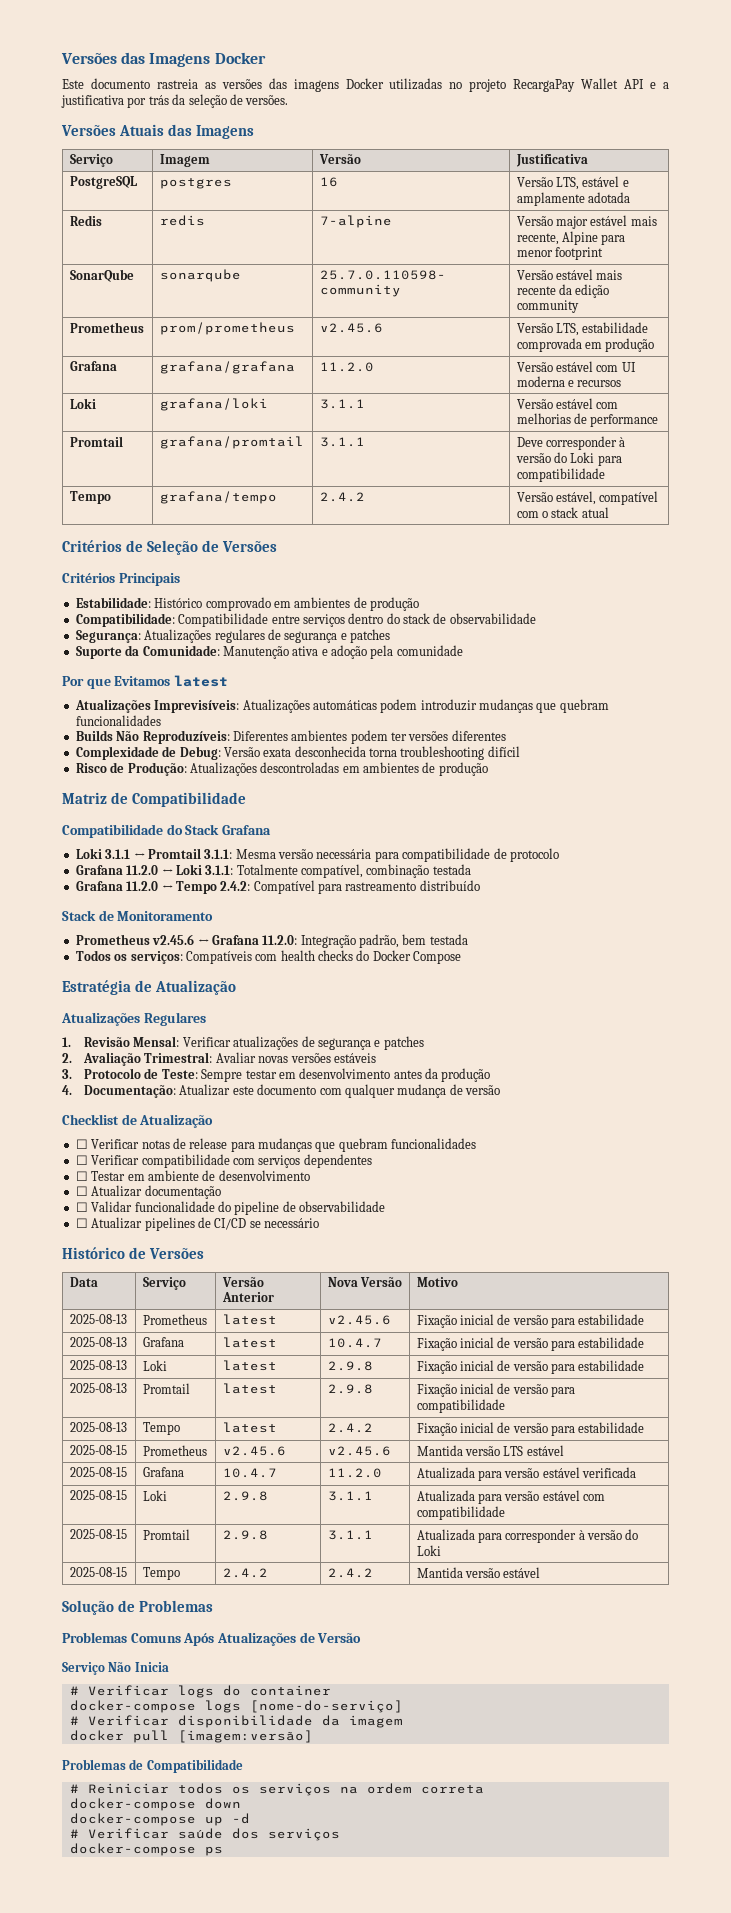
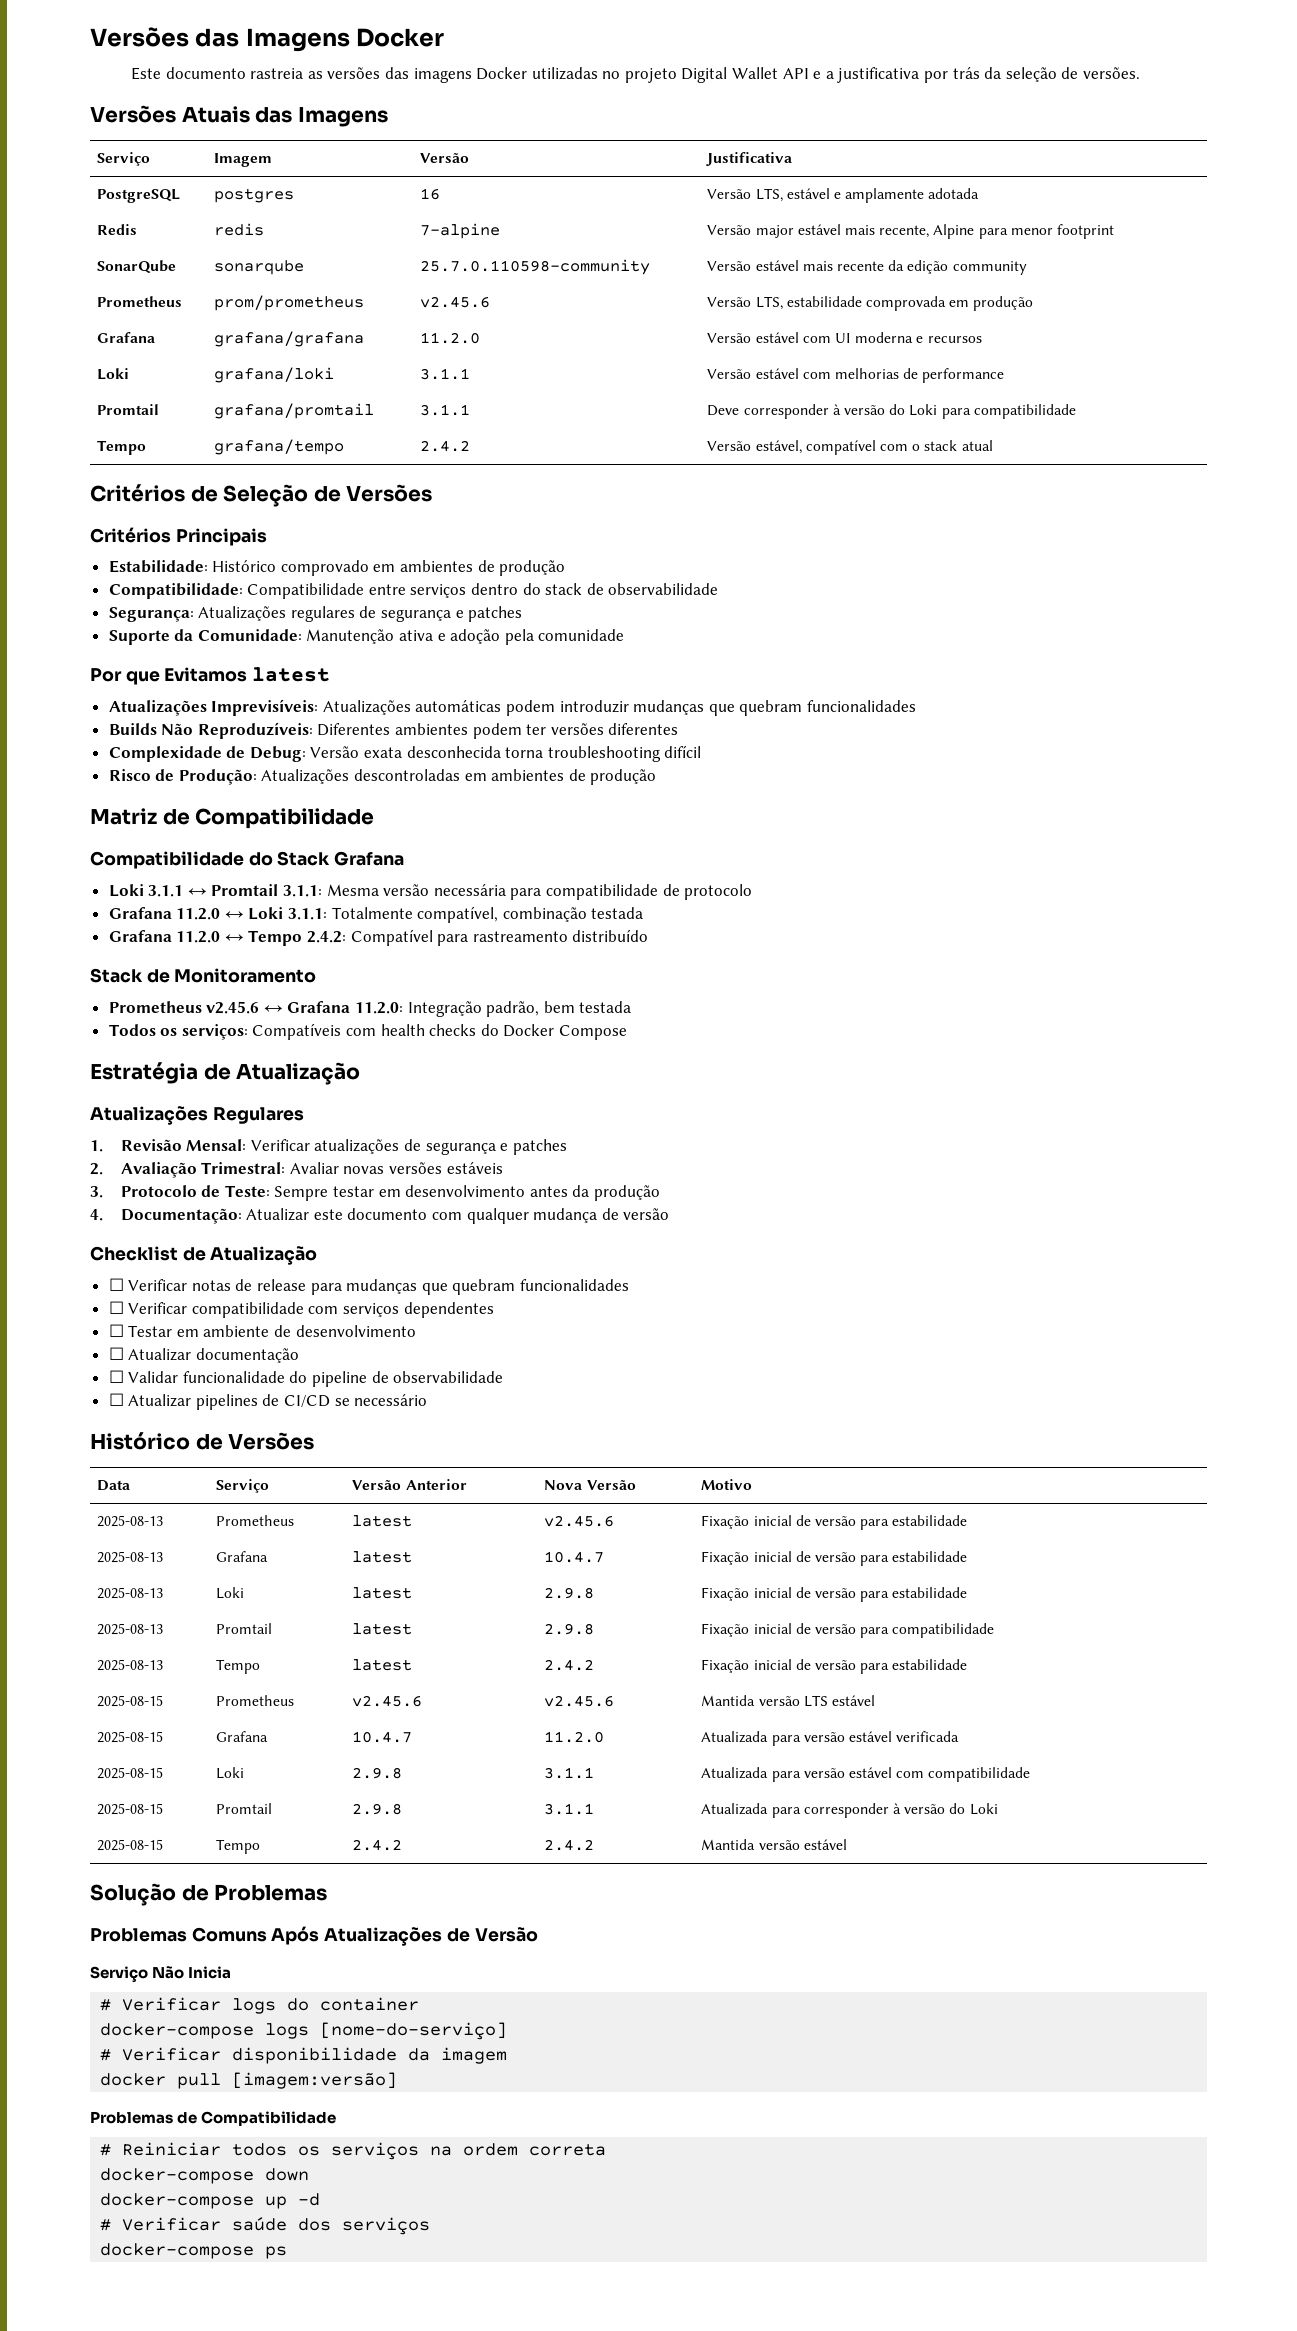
- Este documento rastreia as versões das imagens Docker utilizadas no projeto RecargaPay Wallet API e a justificativa por trás da seleção de versões.
+ Este documento rastreia as versões das imagens Docker utilizadas no projeto Digital Wallet API e a justificativa por trás da seleção de versões.

